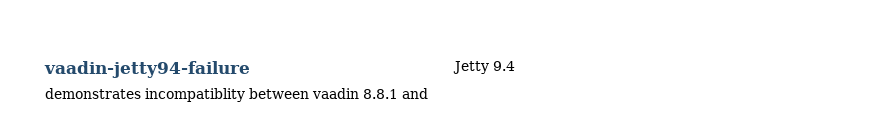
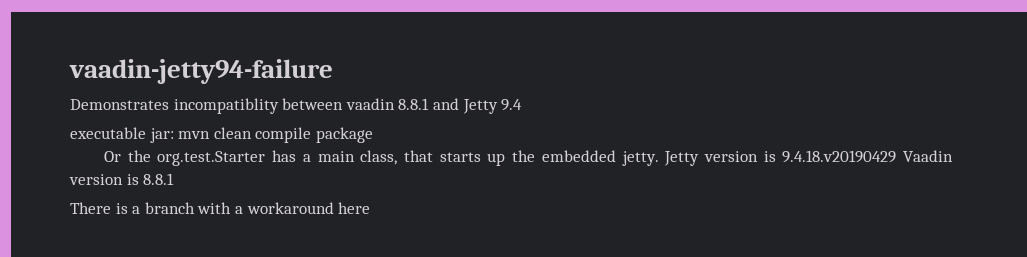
- demonstrates incompatiblity between vaadin 8.8.1 and Jetty 9.4
+ Demonstrates incompatiblity between vaadin 8.8.1 and Jetty 9.4
+ executable jar: mvn clean compile package
+ Or the org.test.Starter has a main class, that starts up the embedded jetty. Jetty version is 9.4.18.v20190429 Vaadin version is 8.8.1
+ There is a branch with a workaround here

